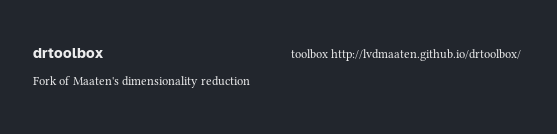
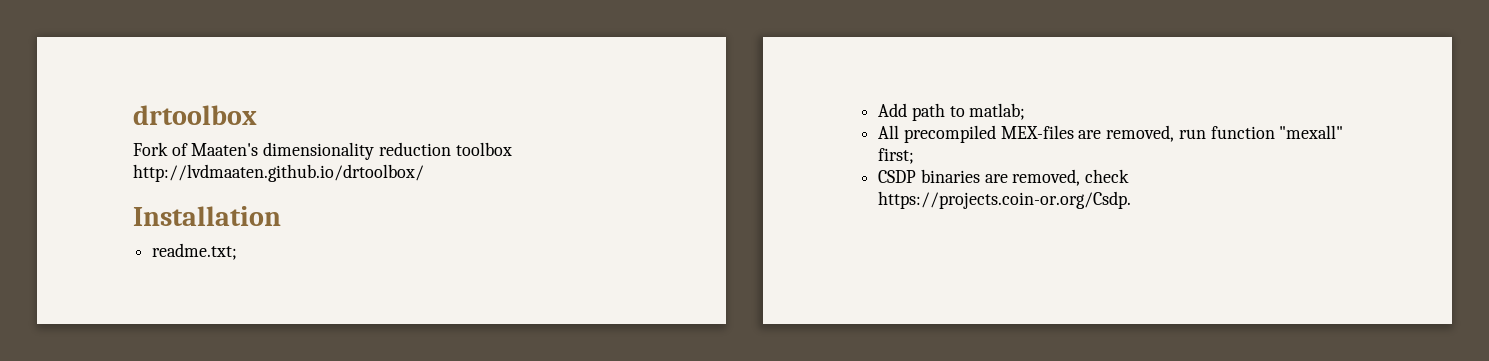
+ Installation
+ readme.txt;
+ Add path to matlab;
+ All precompiled MEX-files are removed, run function "mexall" first;
+ CSDP binaries are removed, check https://projects.coin-or.org/Csdp.

